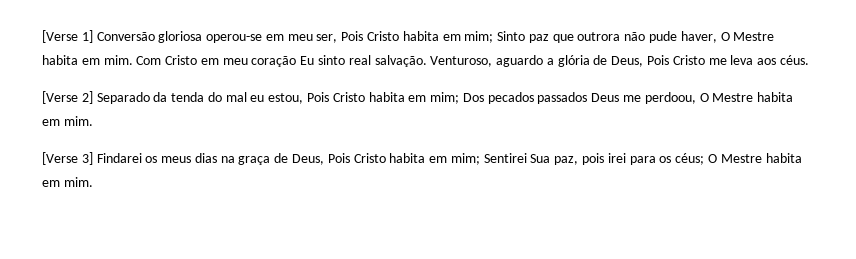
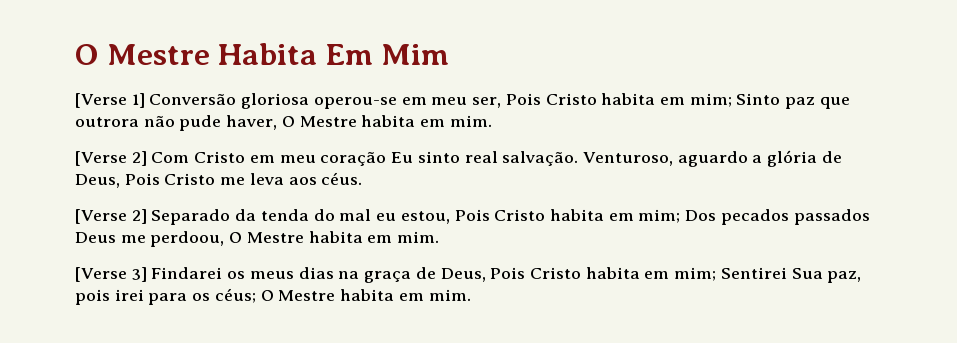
+ O Mestre Habita Em Mim
- [Verse 1] Conversão gloriosa operou-se em meu ser, Pois Cristo habita em mim; Sinto paz que outrora não pude haver, O Mestre habita em mim. Com Cristo em meu coração Eu sinto real salvação.
+ [Verse 1] Conversão gloriosa operou-se em meu ser, Pois Cristo habita em mim; Sinto paz que outrora não pude haver, O Mestre habita em mim.
+ [Verse 2] Com Cristo em meu coração Eu sinto real salvação.

